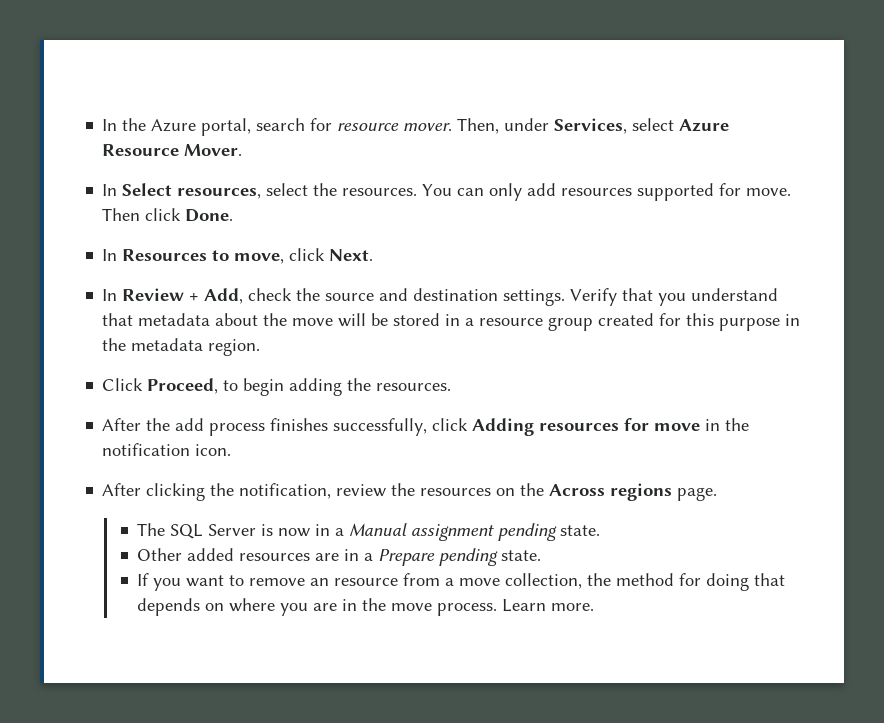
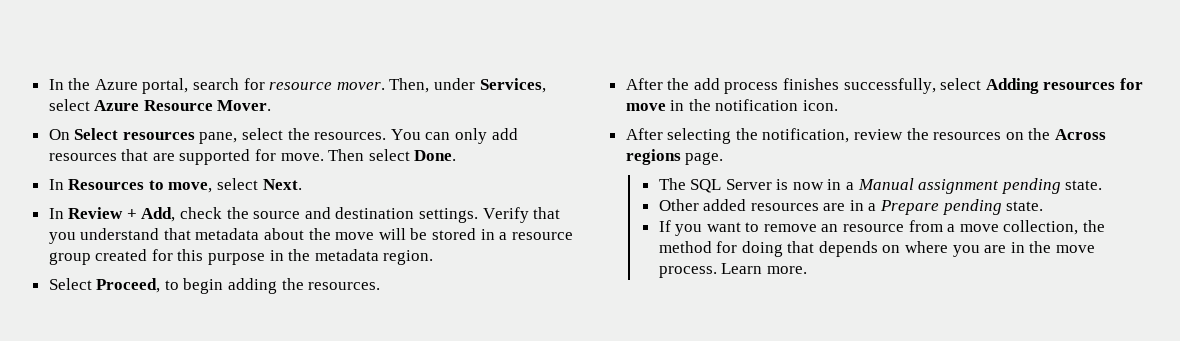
- In Select resources, select the resources.
+ On Select resources pane, select the resources.
- You can only add resources supported for move.
+ You can only add resources that are supported for move.
- Then click Done.
+ Then select Done.
- In Resources to move, click Next.
+ In Resources to move, select Next.
- Click Proceed, to begin adding the resources.
+ Select Proceed, to begin adding the resources.
- After the add process finishes successfully, click Adding resources for move in the notification icon.
+ After the add process finishes successfully, select Adding resources for move in the notification icon.
- After clicking the notification, review the resources on the Across regions page.
+ After selecting the notification, review the resources on the Across regions page.

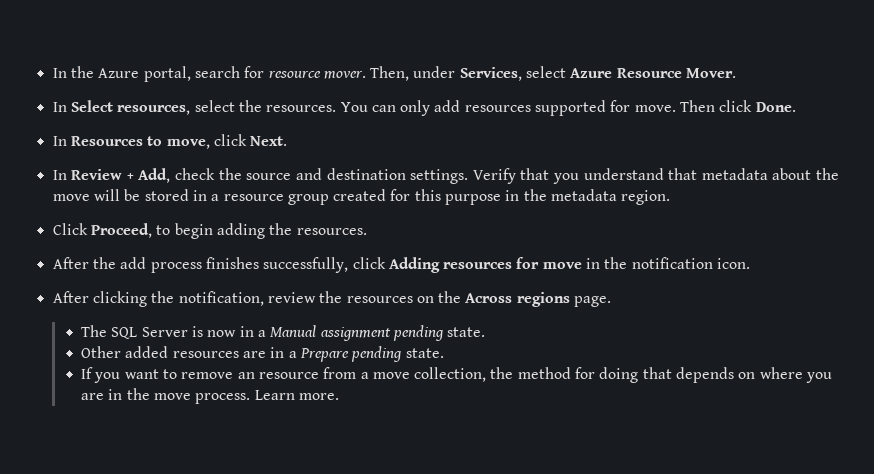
- On Select resources pane, select the resources.
+ In Select resources, select the resources.
- You can only add resources that are supported for move.
+ You can only add resources supported for move.
- Then select Done.
+ Then click Done.
- In Resources to move, select Next.
+ In Resources to move, click Next.
- Select Proceed, to begin adding the resources.
+ Click Proceed, to begin adding the resources.
- After the add process finishes successfully, select Adding resources for move in the notification icon.
+ After the add process finishes successfully, click Adding resources for move in the notification icon.
- After selecting the notification, review the resources on the Across regions page.
+ After clicking the notification, review the resources on the Across regions page.

